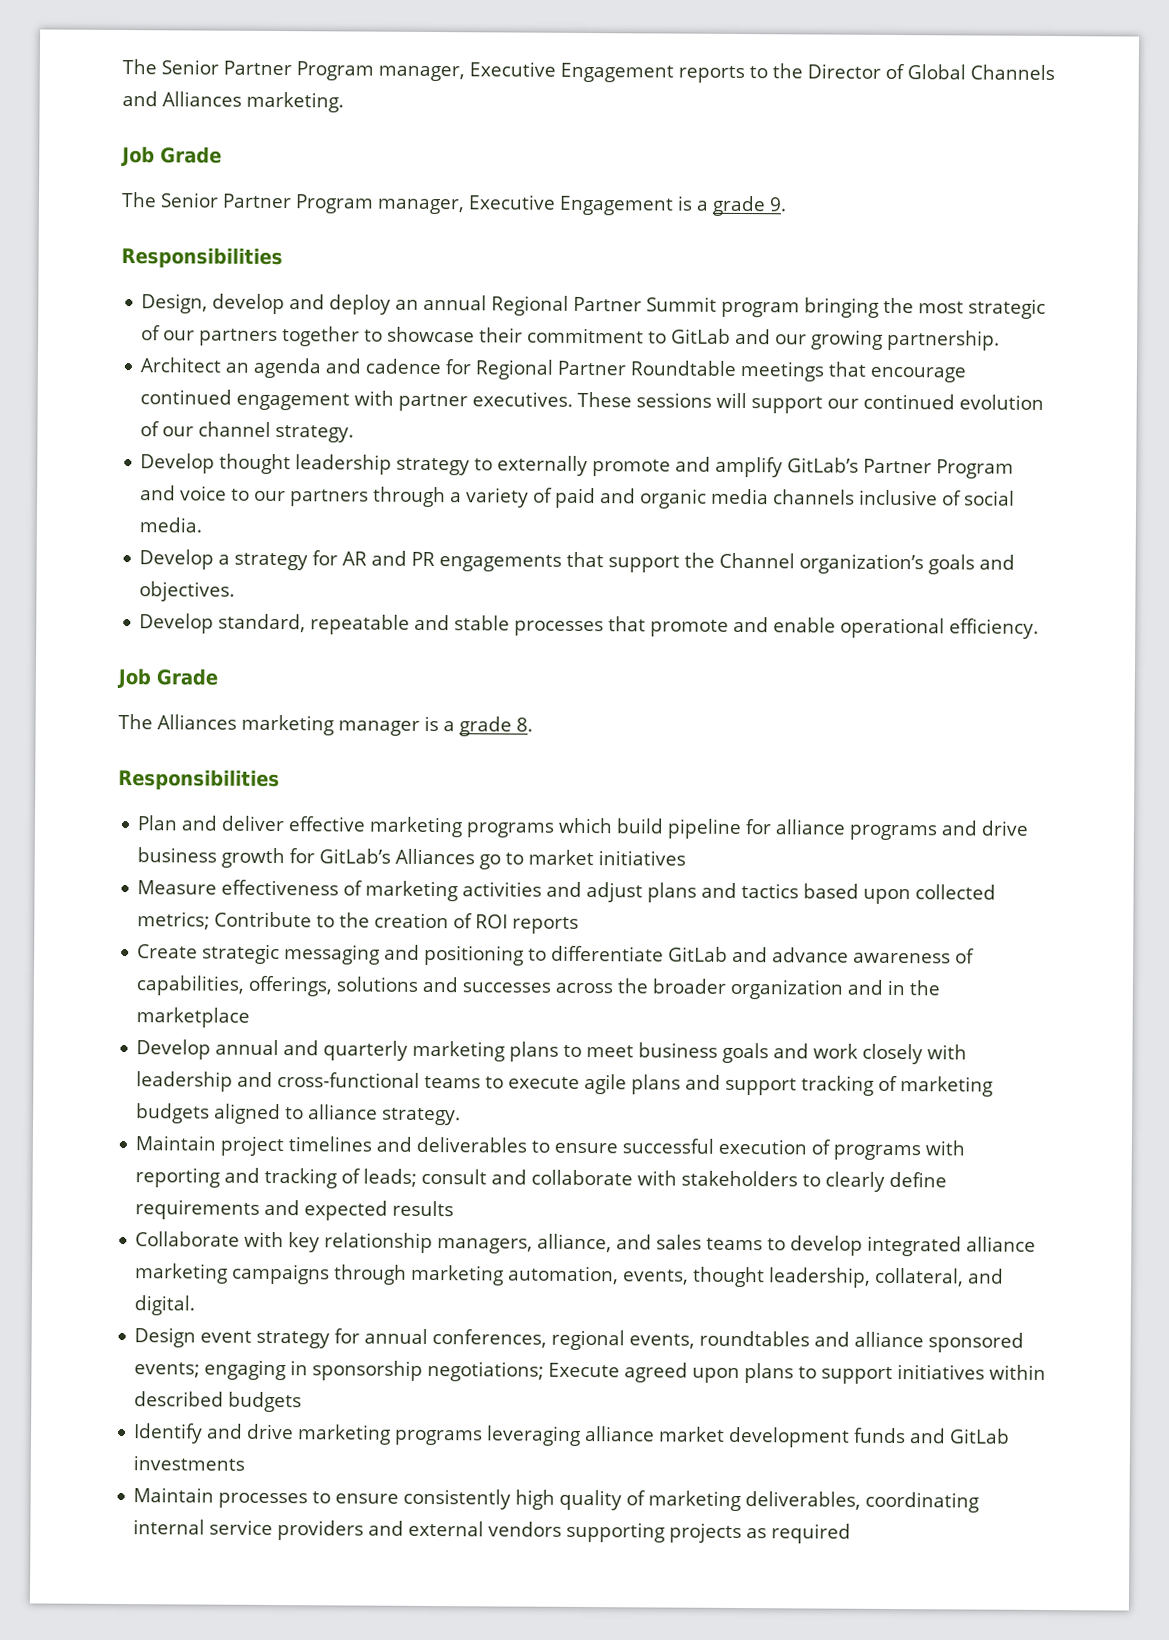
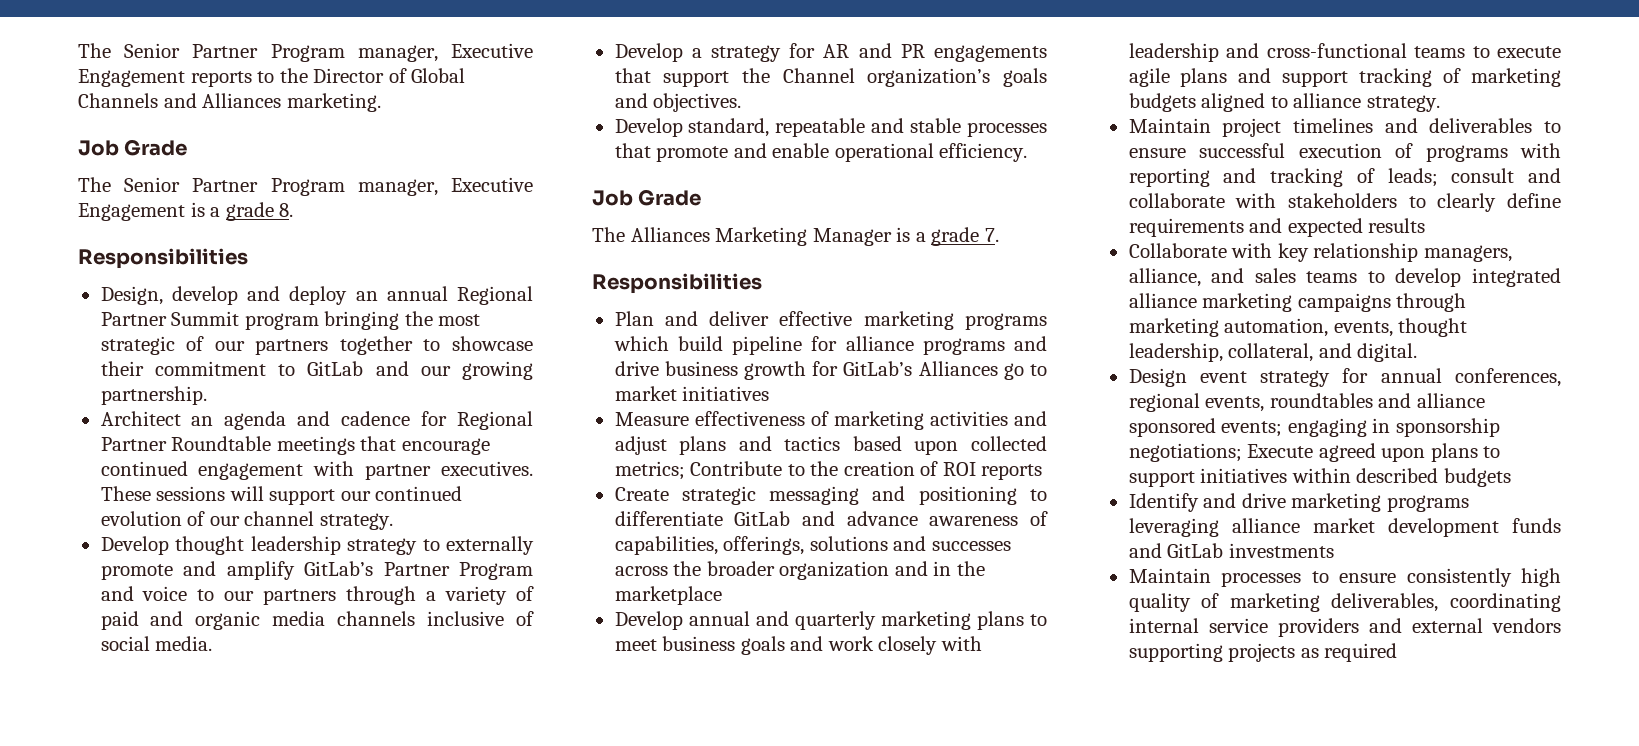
- The Senior Partner Program manager, Executive Engagement is a grade 9.
+ The Senior Partner Program manager, Executive Engagement is a grade 8.
- The Alliances marketing manager is a grade 8.
+ The Alliances Marketing Manager is a grade 7.

